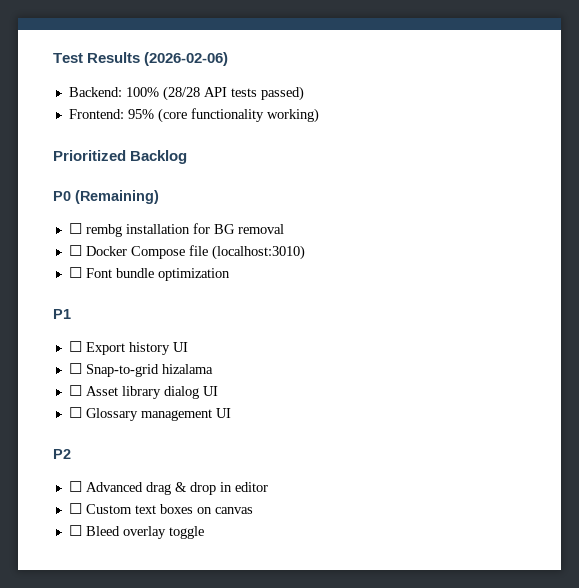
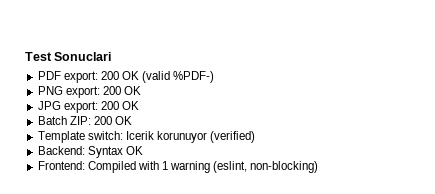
- Test Results (2026-02-06)
- Backend: 100% (28/28 API tests passed)
- Frontend: 95% (core functionality working)
- Prioritized Backlog
- P0 (Remaining)
- ☐ rembg installation for BG removal
- ☐ Docker Compose file (localhost:3010)
- ☐ Font bundle optimization
- P1
- ☐ Export history UI
- ☐ Snap-to-grid hizalama
- ☐ Asset library dialog UI
- ☐ Glossary management UI
- P2
- ☐ Advanced drag & drop in editor
- ☐ Custom text boxes on canvas
- ☐ Bleed overlay toggle
+ Test Sonuclari
+ PDF export: 200 OK (valid %PDF-)
+ PNG export: 200 OK
+ JPG export: 200 OK
+ Batch ZIP: 200 OK
+ Template switch: Icerik korunuyor (verified)
+ Backend: Syntax OK
+ Frontend: Compiled with 1 warning (eslint, non-blocking)

